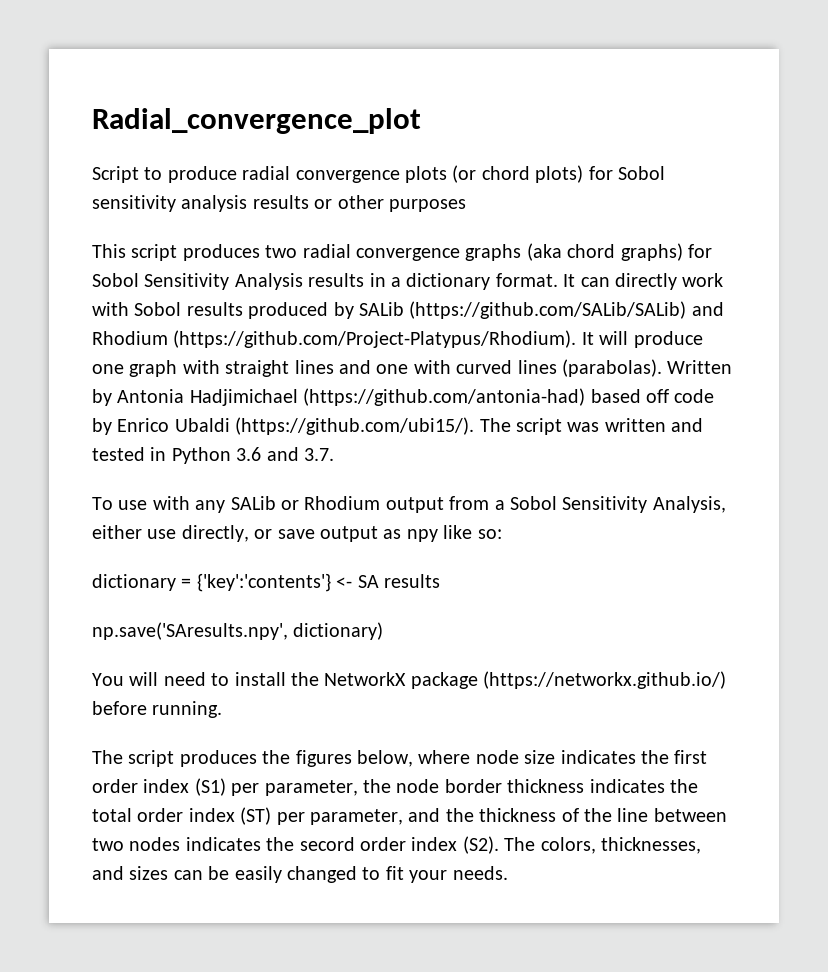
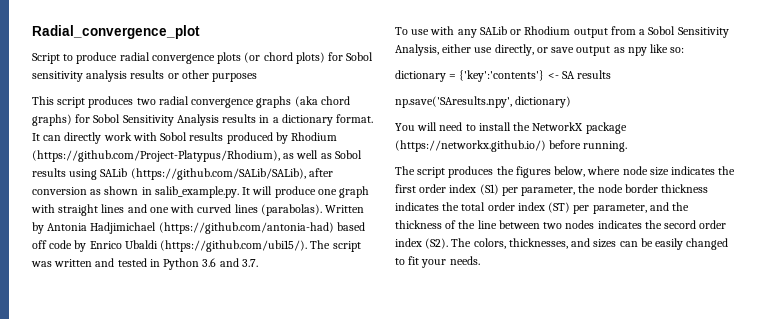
- It can directly work with Sobol results produced by SALib (https://github.com/SALib/SALib) and Rhodium (https://github.com/Project-Platypus/Rhodium). It will produce one graph with straight lines and one with curved lines (parabolas).
+ It can directly work with Sobol results produced by Rhodium (https://github.com/Project-Platypus/Rhodium), as well as Sobol results using SALib (https://github.com/SALib/SALib), after conversion as shown in salib_example.py. It will produce one graph with straight lines and one with curved lines (parabolas).

